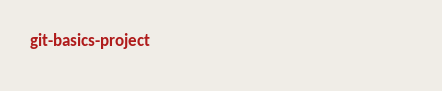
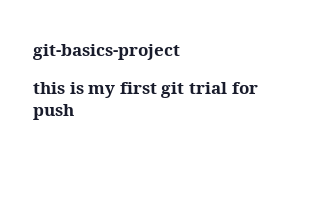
+ this is my first git trial for push

